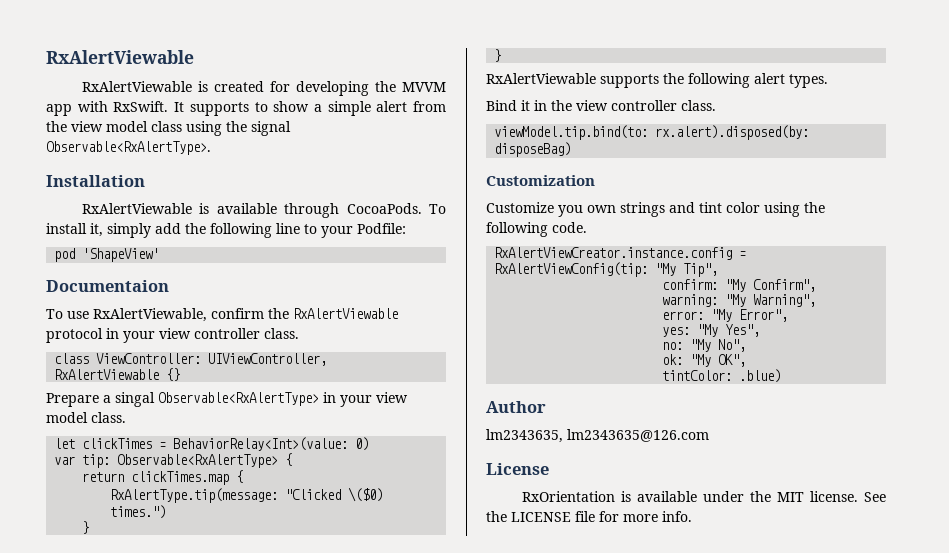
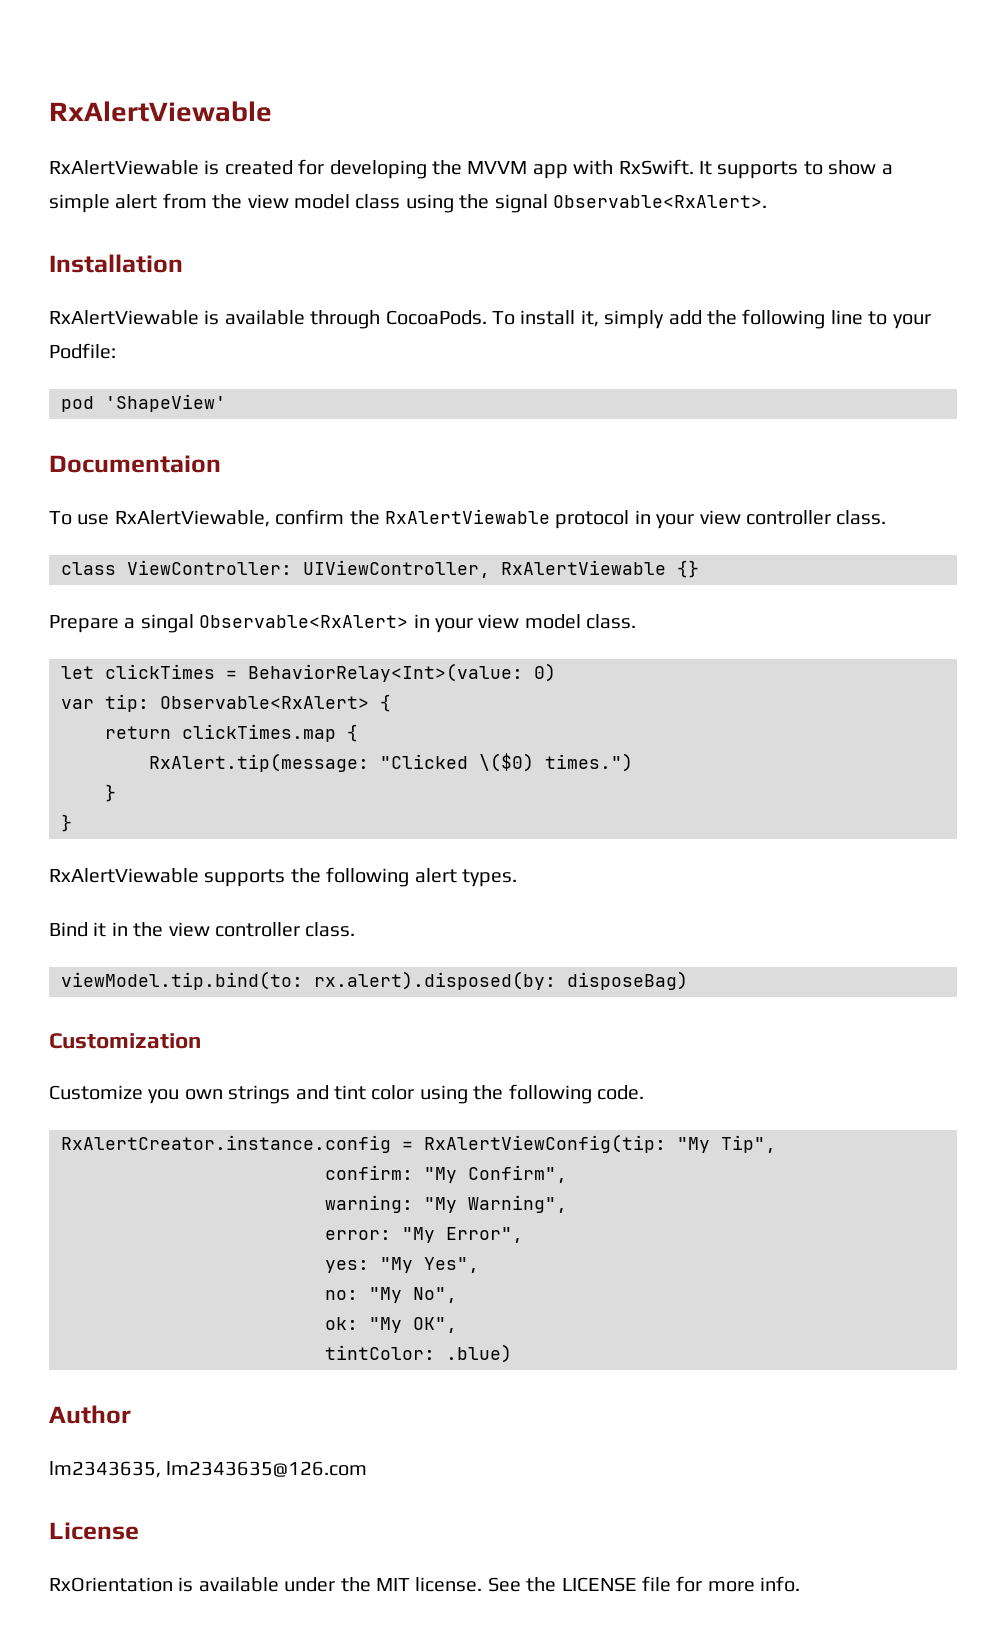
- It supports to show a simple alert from the view model class using the signal Observable<RxAlertType>.
+ It supports to show a simple alert from the view model class using the signal Observable<RxAlert>.
- Prepare a singal Observable<RxAlertType> in your view model class.
+ Prepare a singal Observable<RxAlert> in your view model class.
- var tip: Observable<RxAlertType> {
+ var tip: Observable<RxAlert> {
- RxAlertType.tip(message: "Clicked \($0) times.")
+ RxAlert.tip(message: "Clicked \($0) times.")
- RxAlertViewCreator.instance.config = RxAlertViewConfig(tip: "My Tip",
+ RxAlertCreator.instance.config = RxAlertViewConfig(tip: "My Tip",

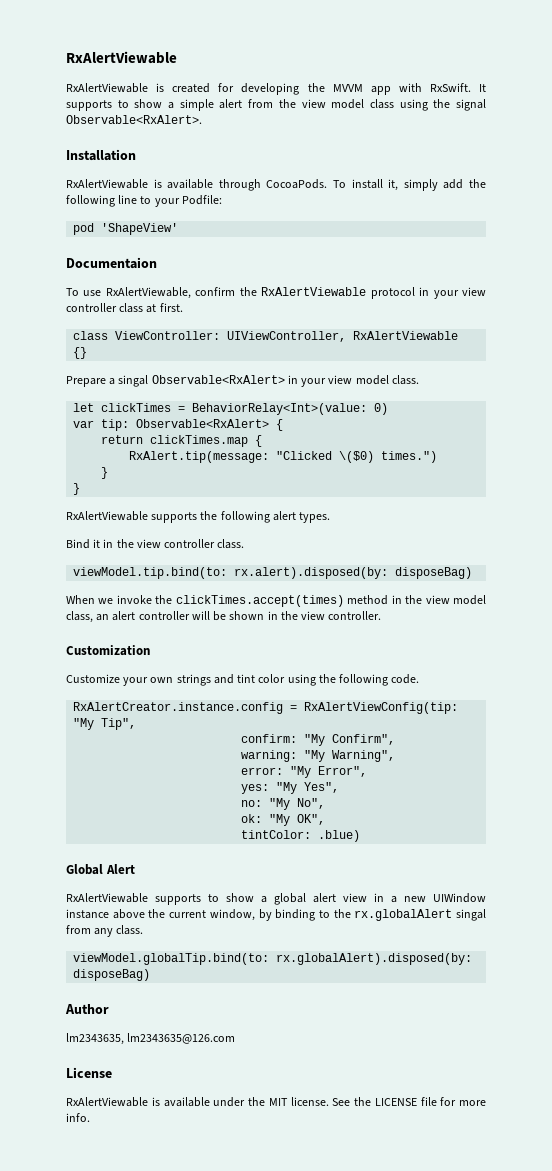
- To use RxAlertViewable, confirm the RxAlertViewable protocol in your view controller class.
+ To use RxAlertViewable, confirm the RxAlertViewable protocol in your view controller class at first.
+ When we invoke the clickTimes.accept(times) method in the view model class, an alert controller will be shown in the view controller.
- Customize you own strings and tint color using the following code.
+ Customize your own strings and tint color using the following code.
+ Global Alert
+ RxAlertViewable supports to show a global alert view in a new UIWindow instance above the current window, by binding to the rx.globalAlert singal from any class.
+ viewModel.globalTip.bind(to: rx.globalAlert).disposed(by: disposeBag)
- RxOrientation is available under the MIT license.
+ RxAlertViewable is available under the MIT license.

